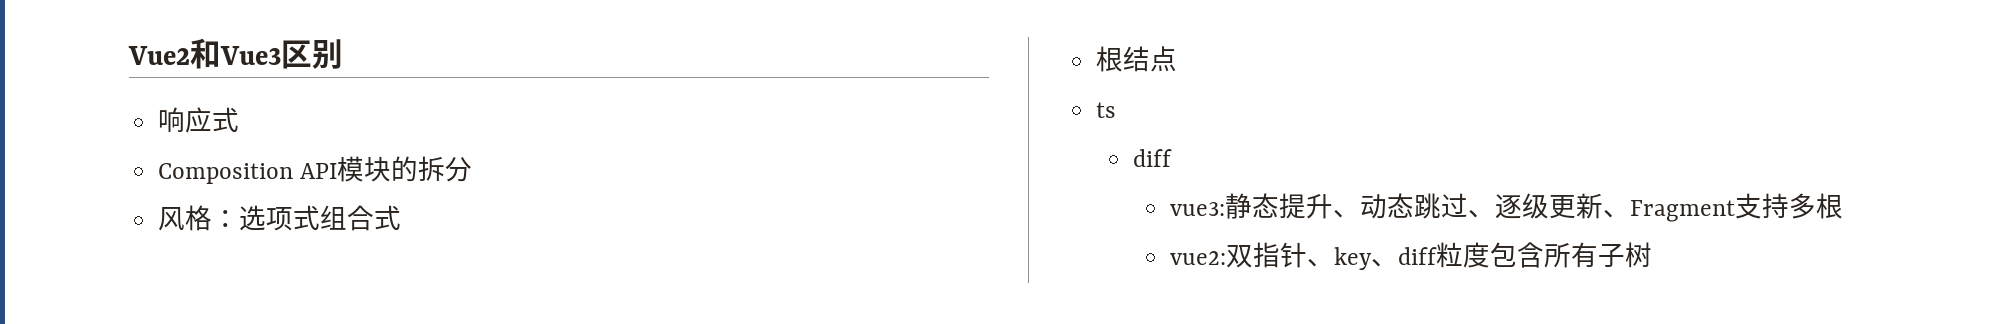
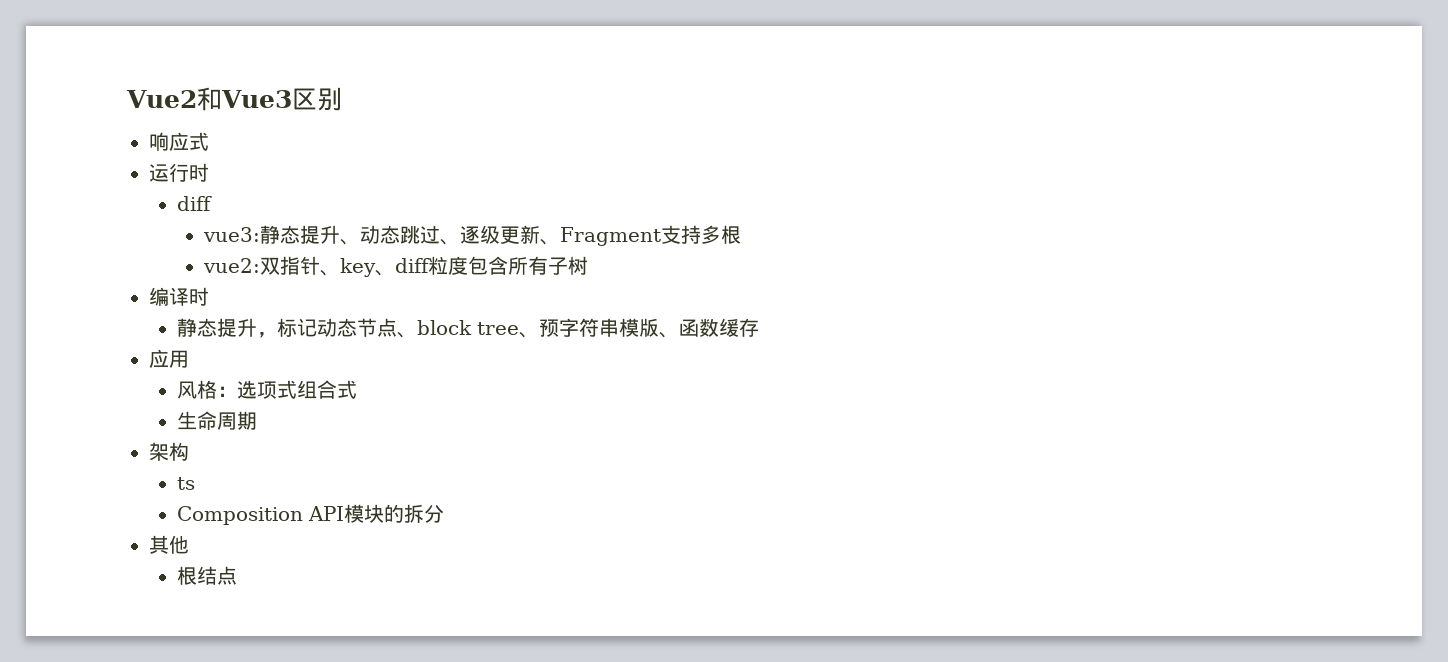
- Composition API模块的拆分
- 风格：选项式组合式
- 根结点
- ts
+ 运行时
+ 编译时
+ 静态提升，标记动态节点、block tree、预字符串模版、函数缓存
+ 应用
+ 风格：选项式组合式
+ 生命周期
+ 架构
+ ts
+ Composition API模块的拆分
+ 其他
+ 根结点

